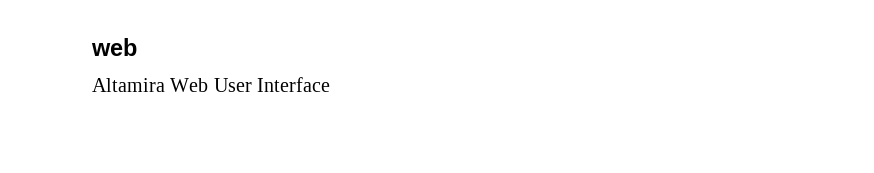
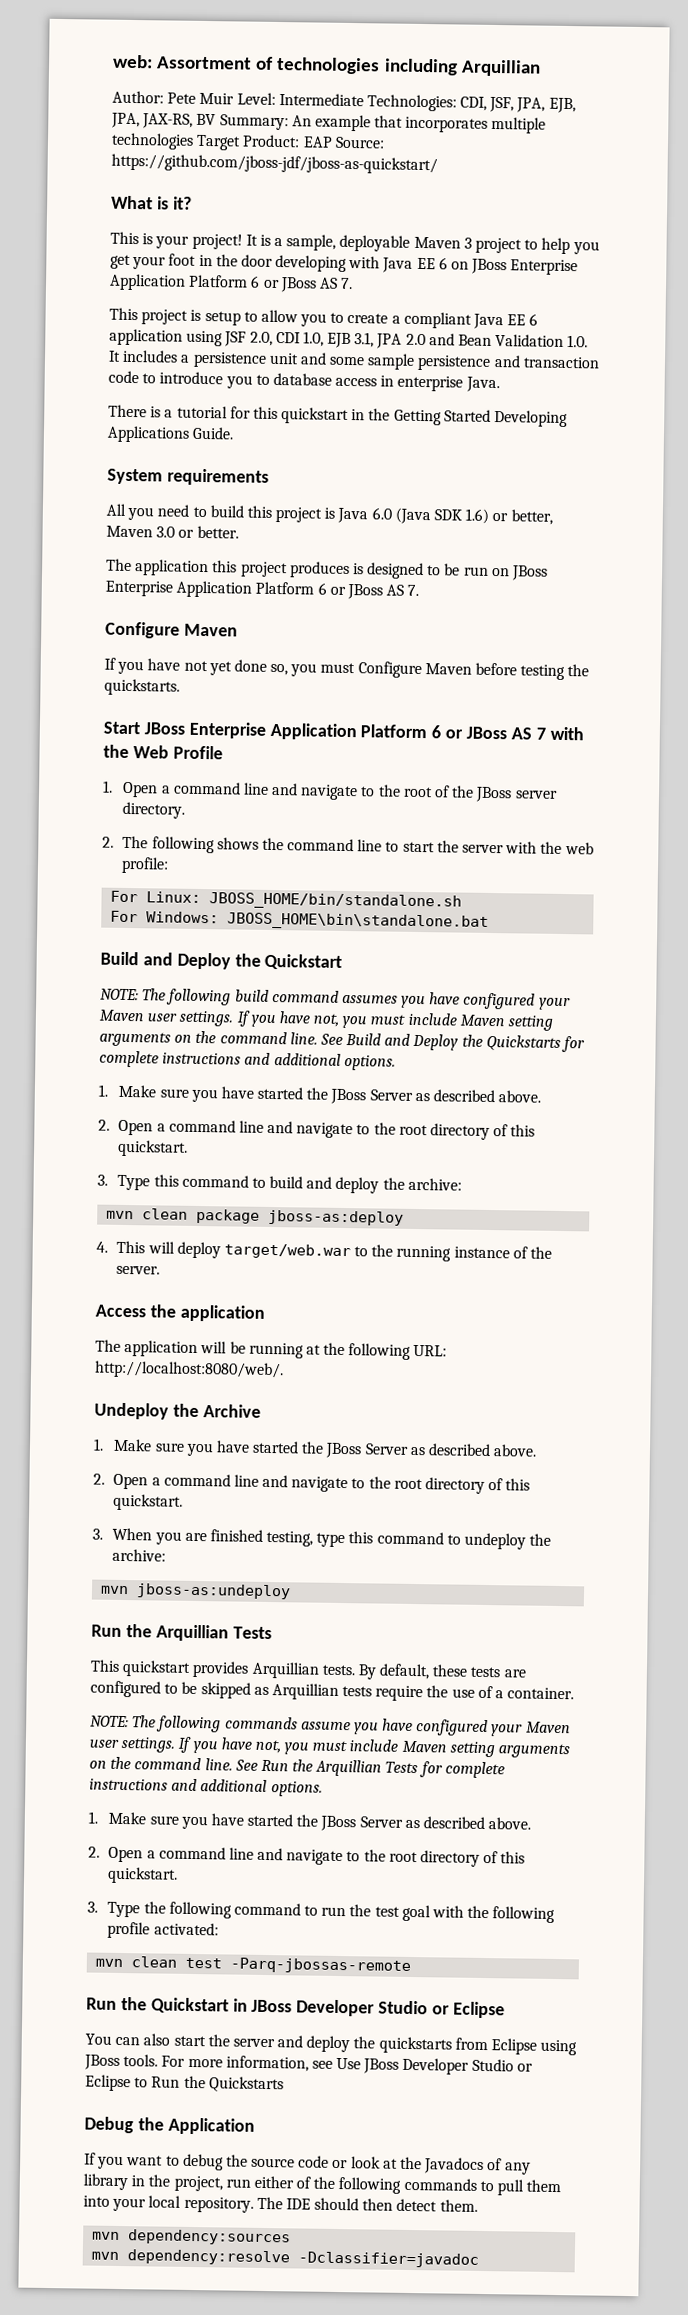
- web
- Altamira Web User Interface
+ web: Assortment of technologies including Arquillian
+ Author: Pete Muir Level: Intermediate Technologies: CDI, JSF, JPA, EJB, JPA, JAX-RS, BV Summary: An example that incorporates multiple technologies Target Product: EAP Source: https://github.com/jboss-jdf/jboss-as-quickstart/
+ What is it?
+ This is your project! It is a sample, deployable Maven 3 project to help you get your foot in the door developing with Java EE 6 on JBoss Enterprise Application Platform 6 or JBoss AS 7.
+ This project is setup to allow you to create a compliant Java EE 6 application using JSF 2.0, CDI 1.0, EJB 3.1, JPA 2.0 and Bean Validation 1.0. It includes a persistence unit and some sample persistence and transaction code to introduce you to database access in enterprise Java.
+ There is a tutorial for this quickstart in the Getting Started Developing Applications Guide.
+ System requirements
+ All you need to build this project is Java 6.0 (Java SDK 1.6) or better, Maven 3.0 or better.
+ The application this project produces is designed to be run on JBoss Enterprise Application Platform 6 or JBoss AS 7.
+ Configure Maven
+ If you have not yet done so, you must Configure Maven before testing the quickstarts.
+ Start JBoss Enterprise Application Platform 6 or JBoss AS 7 with the Web Profile
+ 1. Open a command line and navigate to the root of the JBoss server directory.
+ 2. The following shows the command line to start the server with the web profile:
+ For Linux: JBOSS_HOME/bin/standalone.sh
+ For Windows: JBOSS_HOME\bin\standalone.bat
+ Build and Deploy the Quickstart
+ NOTE: The following build command assumes you have configured your Maven user settings. If you have not, you must include Maven setting arguments on the command line. See Build and Deploy the Quickstarts for complete instructions and additional options.
+ 1. Make sure you have started the JBoss Server as described above.
+ 2. Open a command line and navigate to the root directory of this quickstart.
+ 3. Type this command to build and deploy the archive:
+ mvn clean package jboss-as:deploy
+ 4. This will deploy target/web.war to the running instance of the server.
+ Access the application
+ The application will be running at the following URL: http://localhost:8080/web/.
+ Undeploy the Archive
+ 1. Make sure you have started the JBoss Server as described above.
+ 2. Open a command line and navigate to the root directory of this quickstart.
+ 3. When you are finished testing, type this command to undeploy the archive:
+ mvn jboss-as:undeploy
+ Run the Arquillian Tests
+ This quickstart provides Arquillian tests. By default, these tests are configured to be skipped as Arquillian tests require the use of a container.
+ NOTE: The following commands assume you have configured your Maven user settings. If you have not, you must include Maven setting arguments on the command line. See Run the Arquillian Tests for complete instructions and additional options.
+ 1. Make sure you have started the JBoss Server as described above.
+ 2. Open a command line and navigate to the root directory of this quickstart.
+ 3. Type the following command to run the test goal with the following profile activated:
+ mvn clean test -Parq-jbossas-remote
+ Run the Quickstart in JBoss Developer Studio or Eclipse
+ You can also start the server and deploy the quickstarts from Eclipse using JBoss tools. For more information, see Use JBoss Developer Studio or Eclipse to Run the Quickstarts
+ Debug the Application
+ If you want to debug the source code or look at the Javadocs of any library in the project, run either of the following commands to pull them into your local repository. The IDE should then detect them.
+ mvn dependency:sources
+ mvn dependency:resolve -Dclassifier=javadoc

